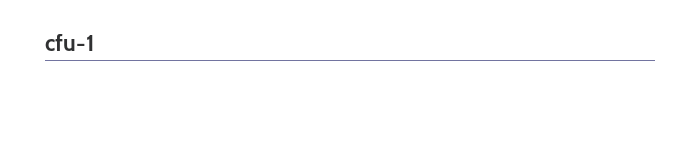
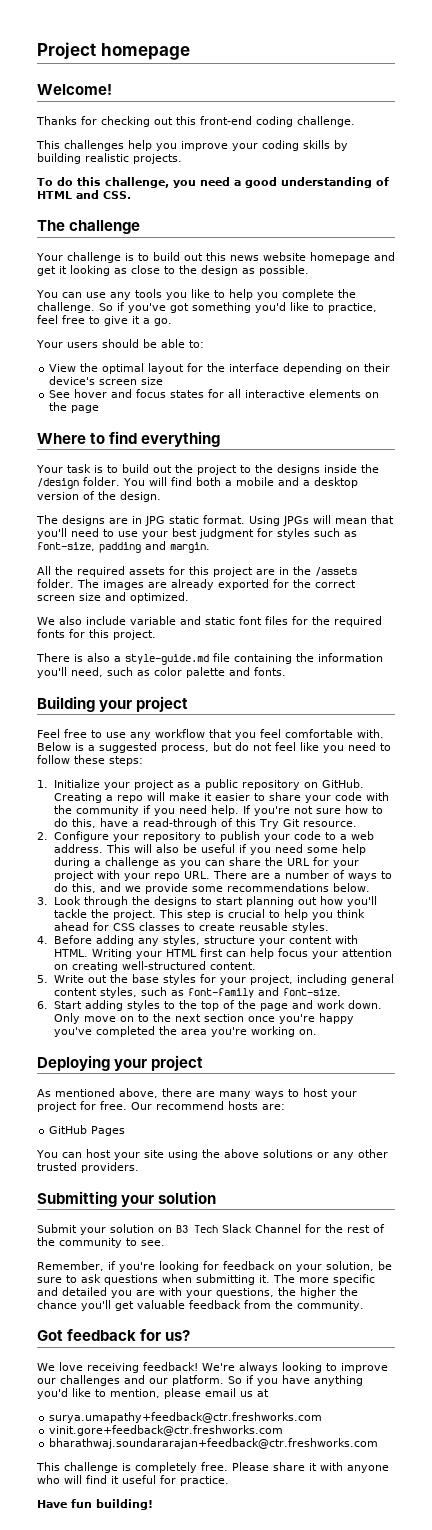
- cfu-1
+ Project homepage
+ Welcome!
+ Thanks for checking out this front-end coding challenge.
+ This challenges help you improve your coding skills by building realistic projects.
+ To do this challenge, you need a good understanding of HTML and CSS.
+ The challenge
+ Your challenge is to build out this news website homepage and get it looking as close to the design as possible.
+ You can use any tools you like to help you complete the challenge. So if you've got something you'd like to practice, feel free to give it a go.
+ Your users should be able to:
+ View the optimal layout for the interface depending on their device's screen size
+ See hover and focus states for all interactive elements on the page
+ Where to find everything
+ Your task is to build out the project to the designs inside the /design folder. You will find both a mobile and a desktop version of the design.
+ The designs are in JPG static format. Using JPGs will mean that you'll need to use your best judgment for styles such as font-size, padding and margin.
+ All the required assets for this project are in the /assets folder. The images are already exported for the correct screen size and optimized.
+ We also include variable and static font files for the required fonts for this project.
+ There is also a style-guide.md file containing the information you'll need, such as color palette and fonts.
+ Building your project
+ Feel free to use any workflow that you feel comfortable with. Below is a suggested process, but do not feel like you need to follow these steps:
+ 1. Initialize your project as a public repository on GitHub. Creating a repo will make it easier to share your code with the community if you need help. If you're not sure how to do this, have a read-through of this Try Git resource.
+ 2. Configure your repository to publish your code to a web address. This will also be useful if you need some help during a challenge as you can share the URL for your project with your repo URL. There are a number of ways to do this, and we provide some recommendations below.
+ 3. Look through the designs to start planning out how you'll tackle the project. This step is crucial to help you think ahead for CSS classes to create reusable styles.
+ 4. Before adding any styles, structure your content with HTML. Writing your HTML first can help focus your attention on creating well-structured content.
+ 5. Write out the base styles for your project, including general content styles, such as font-family and font-size.
+ 6. Start adding styles to the top of the page and work down. Only move on to the next section once you're happy you've completed the area you're working on.
+ Deploying your project
+ As mentioned above, there are many ways to host your project for free. Our recommend hosts are:
+ GitHub Pages
+ You can host your site using the above solutions or any other trusted providers.
+ Submitting your solution
+ Submit your solution on B3 Tech Slack Channel for the rest of the community to see.
+ Remember, if you're looking for feedback on your solution, be sure to ask questions when submitting it. The more specific and detailed you are with your questions, the higher the chance you'll get valuable feedback from the community.
+ Got feedback for us?
+ We love receiving feedback! We're always looking to improve our challenges and our platform. So if you have anything you'd like to mention, please email us at
+ surya.umapathy+feedback@ctr.freshworks.com
+ vinit.gore+feedback@ctr.freshworks.com
+ bharathwaj.soundararajan+feedback@ctr.freshworks.com
+ This challenge is completely free. Please share it with anyone who will find it useful for practice.
+ Have fun building!

